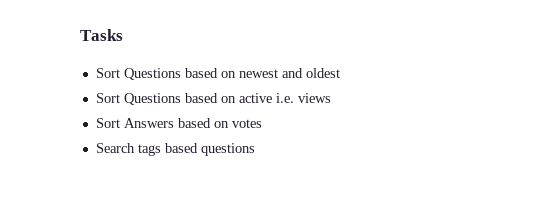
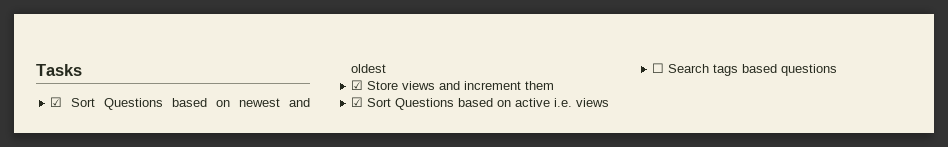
- Sort Questions based on newest and oldest
+ ☑ Sort Questions based on newest and oldest
- Sort Questions based on active i.e. views
+ ☑ Store views and increment them
+ ☑ Sort Questions based on active i.e. views
- Sort Answers based on votes
- Search tags based questions
+ ☐ Search tags based questions

